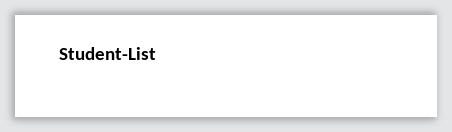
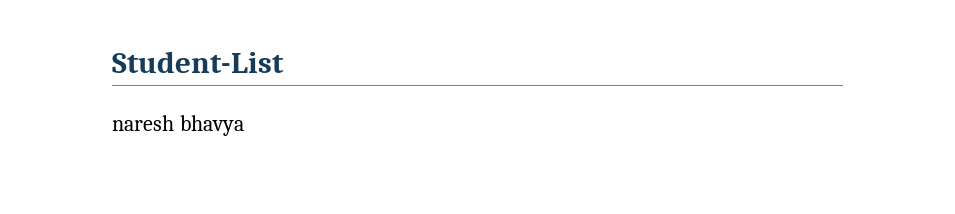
+ naresh bhavya

